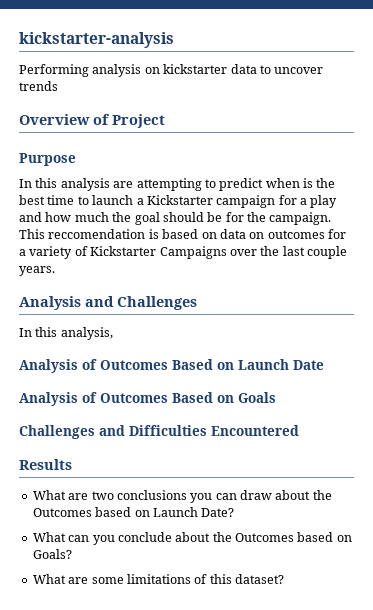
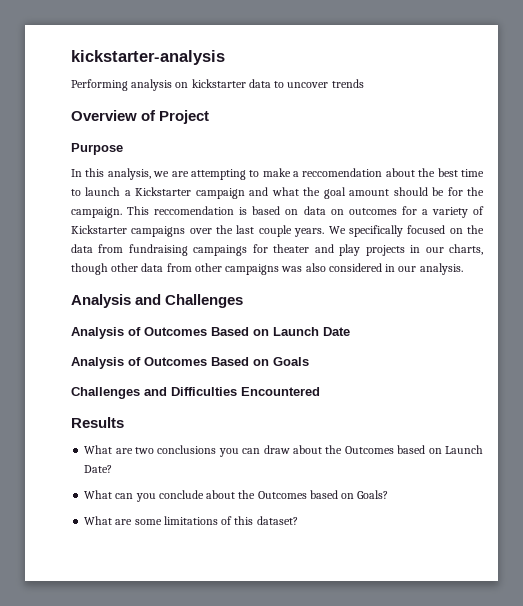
- In this analysis are attempting to predict when is the best time to launch a Kickstarter campaign for a play and how much the goal should be for the campaign.
+ In this analysis, we are attempting to make a reccomendation about the best time to launch a Kickstarter campaign and what the goal amount should be for the campaign.
- This reccomendation is based on data on outcomes for a variety of Kickstarter Campaigns over the last couple years.
+ This reccomendation is based on data on outcomes for a variety of Kickstarter campaigns over the last couple years. We specifically focused on the data from fundraising campaings for theater and play projects in our charts, though other data from other campaigns was also considered in our analysis.
- In this analysis,

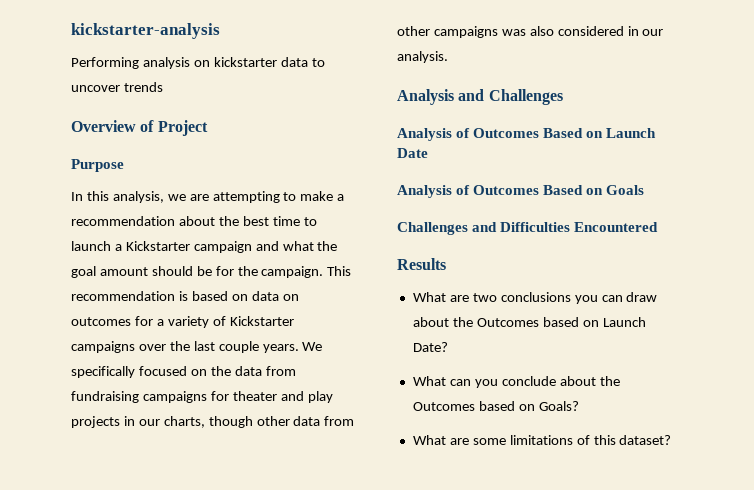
- In this analysis, we are attempting to make a reccomendation about the best time to launch a Kickstarter campaign and what the goal amount should be for the campaign.
+ In this analysis, we are attempting to make a recommendation about the best time to launch a Kickstarter campaign and what the goal amount should be for the campaign.
- This reccomendation is based on data on outcomes for a variety of Kickstarter campaigns over the last couple years.
+ This recommendation is based on data on outcomes for a variety of Kickstarter campaigns over the last couple years.
- We specifically focused on the data from fundraising campaings for theater and play projects in our charts, though other data from other campaigns was also considered in our analysis.
+ We specifically focused on the data from fundraising campaigns for theater and play projects in our charts, though other data from other campaigns was also considered in our analysis.

